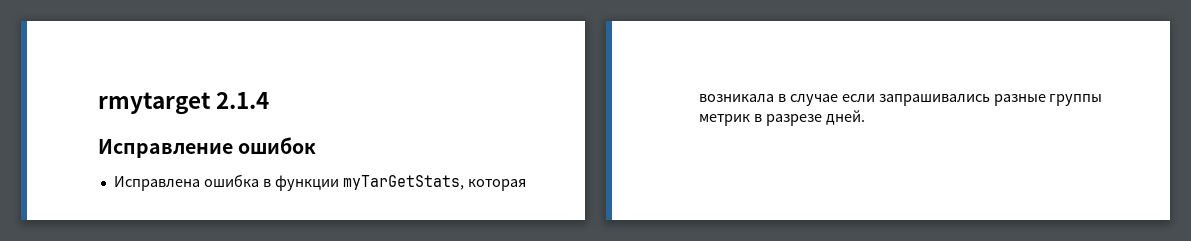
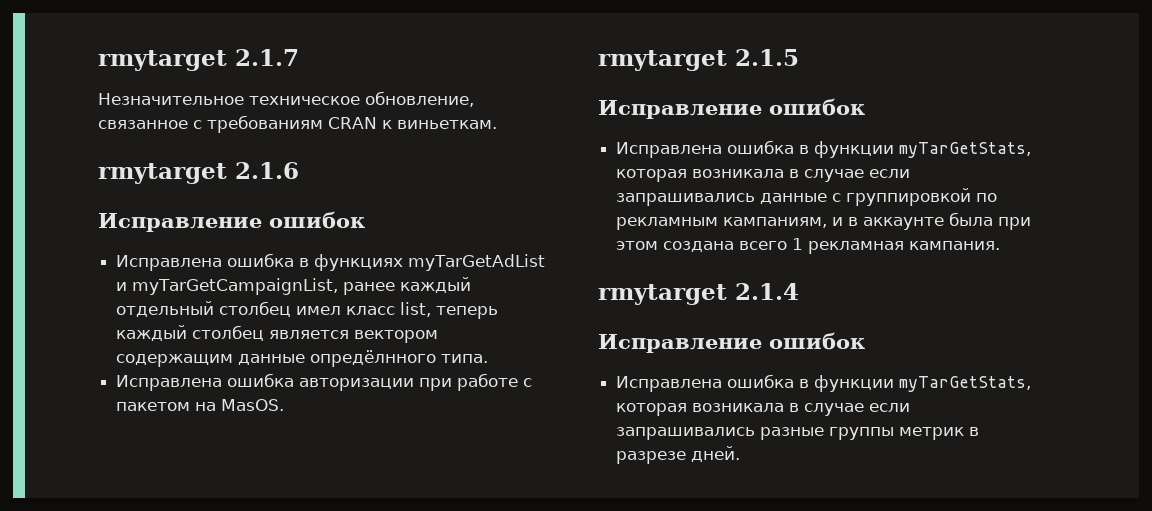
+ rmytarget 2.1.7
+ Незначительное техническое обновление, связанное с требованиям CRAN к виньеткам.
+ rmytarget 2.1.6
+ Исправление ошибок
+ Исправлена ошибка в функциях myTarGetAdList и myTarGetCampaignList, ранее каждый отдельный столбец имел класс list, теперь каждый столбец является вектором содержащим данные опредёлнного типа.
+ Исправлена ошибка авторизации при работе с пакетом на MasOS.
+ rmytarget 2.1.5
+ Исправление ошибок
+ Исправлена ошибка в функции myTarGetStats, которая возникала в случае если запрашивались данные с группировкой по рекламным кампаниям, и в аккаунте была при этом создана всего 1 рекламная кампания.

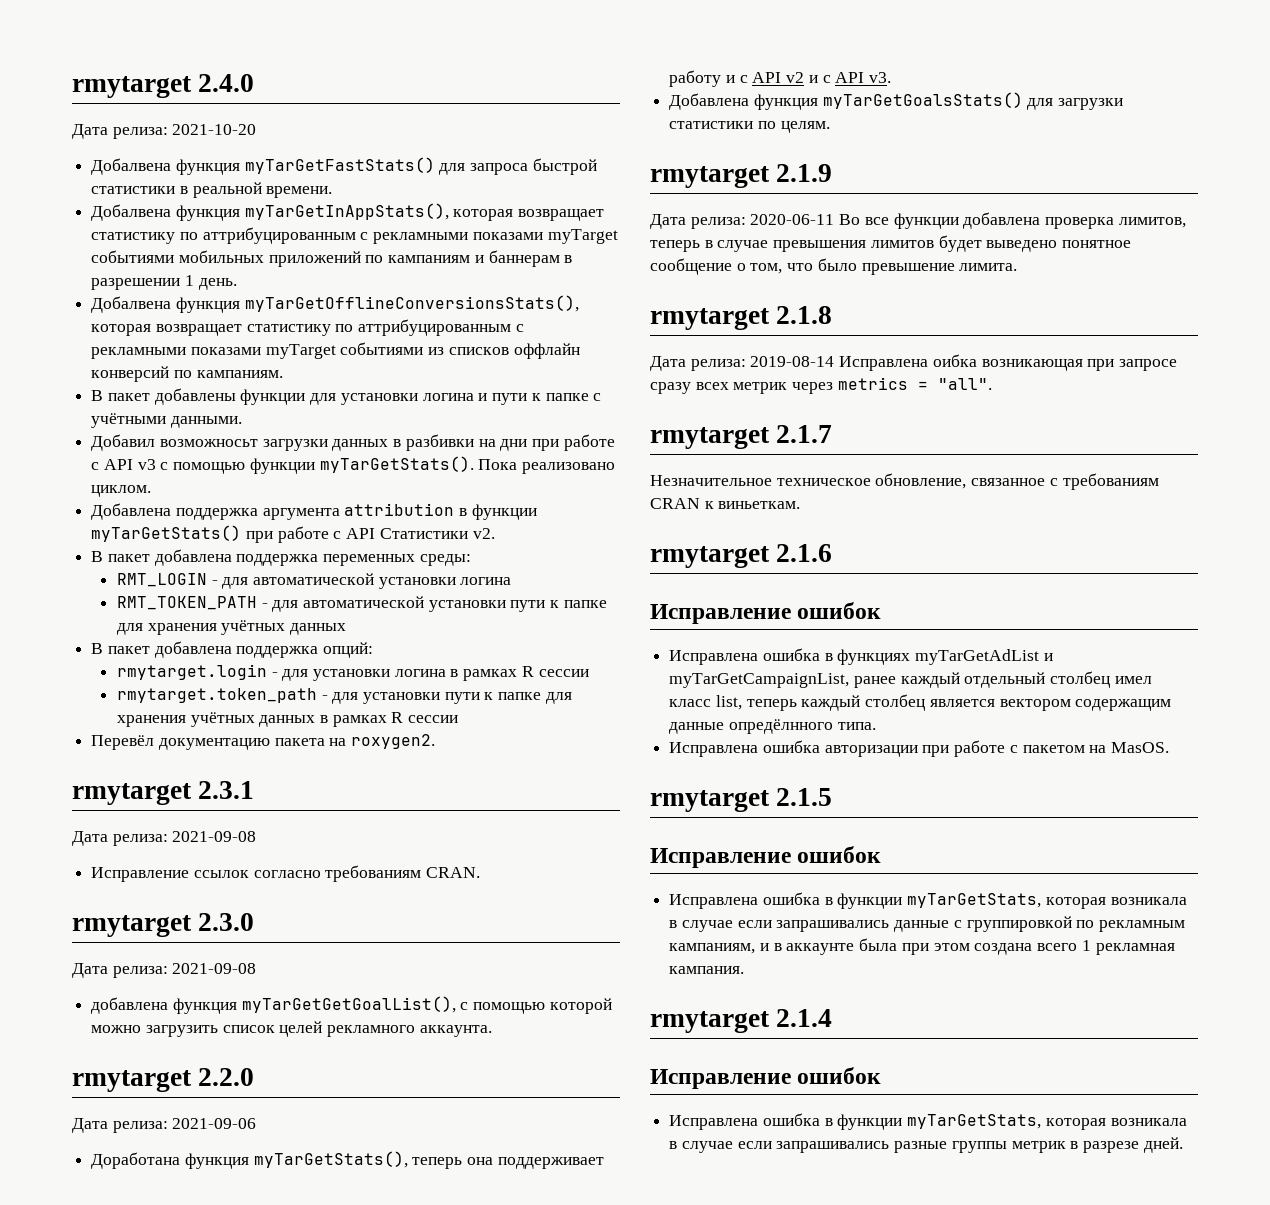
+ rmytarget 2.4.0
+ Дата релиза: 2021-10-20
+ Добалвена функция myTarGetFastStats() для запроса быстрой статистики в реальной времени.
+ Добалвена функция myTarGetInAppStats(), которая возвращает статистику по аттрибуцированным с рекламными показами myTarget событиями мобильных приложений по кампаниям и баннерам в разрешении 1 день.
+ Добалвена функция myTarGetOfflineConversionsStats(), которая возвращает статистику по аттрибуцированным с рекламными показами myTarget событиями из списков оффлайн конверсий по кампаниям.
+ В пакет добавлены функции для установки логина и пути к папке с учётными данными.
+ Добавил возможносьт загрузки данных в разбивки на дни при работе с API v3 с помощью функции myTarGetStats(). Пока реализовано циклом.
+ Добавлена поддержка аргумента attribution в функции myTarGetStats() при работе с API Статистики v2.
+ В пакет добавлена поддержка переменных среды:
+ RMT_LOGIN - для автоматической установки логина
+ RMT_TOKEN_PATH - для автоматической установки пути к папке для хранения учётных данных
+ В пакет добавлена поддержка опций:
+ rmytarget.login - для установки логина в рамках R сессии
+ rmytarget.token_path - для установки пути к папке для хранения учётных данных в рамках R сессии
+ Перевёл документацию пакета на roxygen2.
+ rmytarget 2.3.1
+ Дата релиза: 2021-09-08
+ Исправление ссылок согласно требованиям CRAN.
+ rmytarget 2.3.0
+ Дата релиза: 2021-09-08
+ добавлена функция myTarGetGetGoalList(), с помощью которой можно загрузить список целей рекламного аккаунта.
+ rmytarget 2.2.0
+ Дата релиза: 2021-09-06
+ Доработана функция myTarGetStats(), теперь она поддерживает работу и с API v2 и с API v3.
+ Добавлена функция myTarGetGoalsStats() для загрузки статистики по целям.
+ rmytarget 2.1.9
+ Дата релиза: 2020-06-11 Во все функции добавлена проверка лимитов, теперь в случае превышения лимитов будет выведено понятное сообщение о том, что было превышение лимита.
+ rmytarget 2.1.8
+ Дата релиза: 2019-08-14 Исправлена оибка возникающая при запросе сразу всех метрик через metrics = "all".

